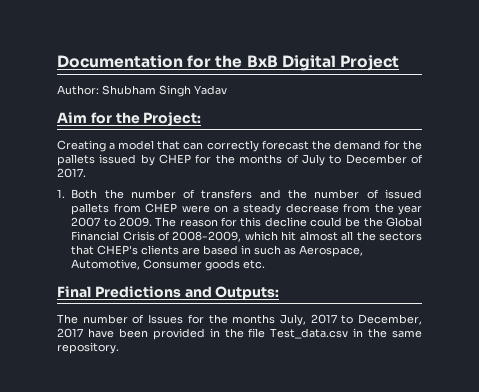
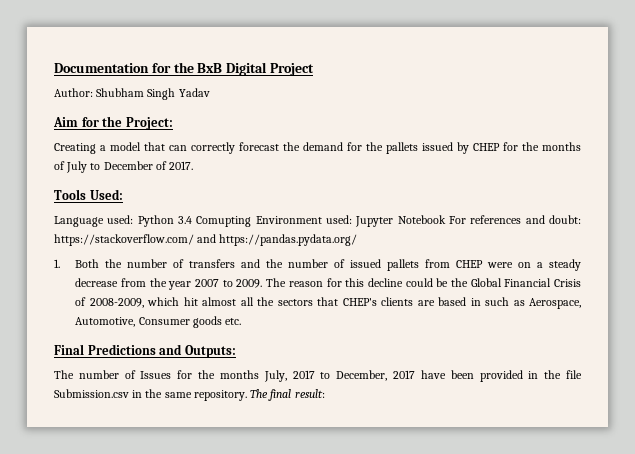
+ Tools Used:
+ Language used: Python 3.4 Comupting Environment used: Jupyter Notebook For references and doubt: https://stackoverflow.com/ and https://pandas.pydata.org/
- The number of Issues for the months July, 2017 to December, 2017 have been provided in the file Test_data.csv in the same repository.
+ The number of Issues for the months July, 2017 to December, 2017 have been provided in the file Submission.csv in the same repository.
+ The final result:

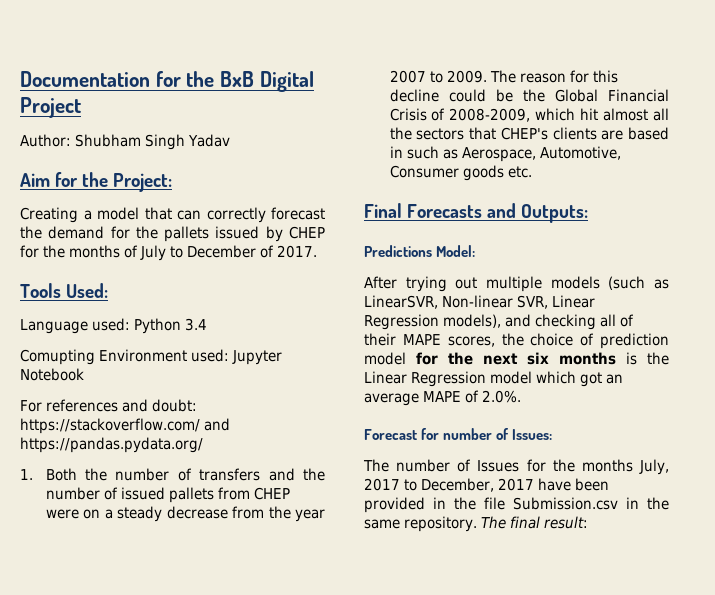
- Language used: Python 3.4 Comupting Environment used: Jupyter Notebook For references and doubt: https://stackoverflow.com/ and https://pandas.pydata.org/
+ Language used: Python 3.4
+ Comupting Environment used: Jupyter Notebook
+ For references and doubt: https://stackoverflow.com/ and https://pandas.pydata.org/
- Final Predictions and Outputs:
+ Final Forecasts and Outputs:
+ Predictions Model:
+ After trying out multiple models (such as LinearSVR, Non-linear SVR, Linear Regression models), and checking all of their MAPE scores, the choice of prediction model for the next six months is the Linear Regression model which got an average MAPE of 2.0%.
+ Forecast for number of Issues:

